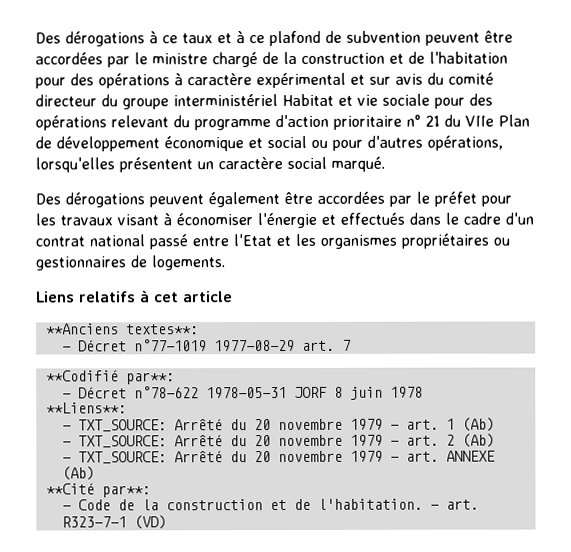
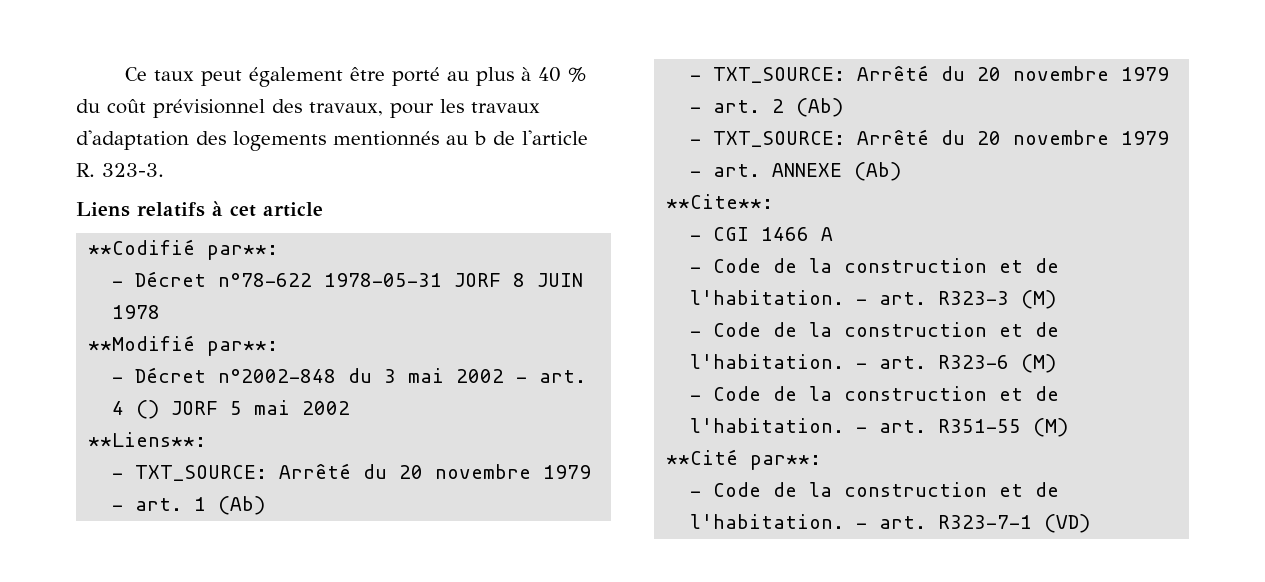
- Des dérogations à ce taux et à ce plafond de subvention peuvent être accordées par le ministre chargé de la construction et de l'habitation pour des opérations à caractère expérimental et sur avis du comité directeur du groupe interministériel Habitat et vie sociale pour des opérations relevant du programme d'action prioritaire n° 21 du VIIe Plan de développement économique et social ou pour d'autres opérations, lorsqu'elles présentent un caractère social marqué.
- Des dérogations peuvent également être accordées par le préfet pour les travaux visant à économiser l'énergie et effectués dans le cadre d'un contrat national passé entre l'Etat et les organismes propriétaires ou gestionnaires de logements.
+ Ce taux peut également être porté au plus à 40 % du coût prévisionnel des travaux, pour les travaux d'adaptation des logements mentionnés au b de l'article R. 323-3.
- **Anciens textes**:
- - Décret n°77-1019 1977-08-29 art. 7
- - Décret n°78-622 1978-05-31 JORF 8 juin 1978
+ - Décret n°78-622 1978-05-31 JORF 8 JUIN 1978
+ **Modifié par**:
+ - Décret n°2002-848 du 3 mai 2002 - art. 4 () JORF 5 mai 2002
+ **Cite**:
+ - CGI 1466 A
+ - Code de la construction et de l'habitation. - art. R323-3 (M)
+ - Code de la construction et de l'habitation. - art. R323-6 (M)
+ - Code de la construction et de l'habitation. - art. R351-55 (M)

